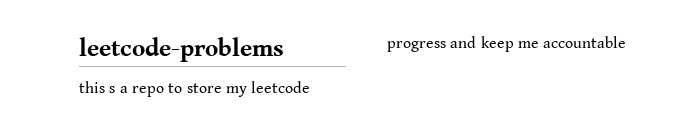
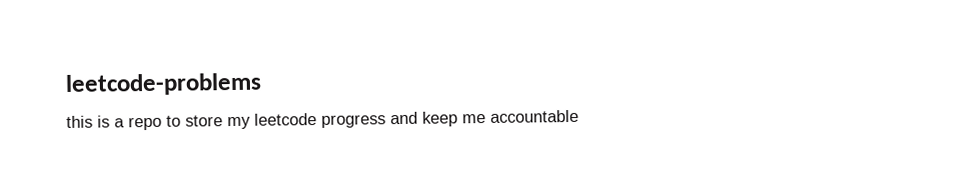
- this s a repo to store my leetcode progress and keep me accountable
+ this is a repo to store my leetcode progress and keep me accountable

